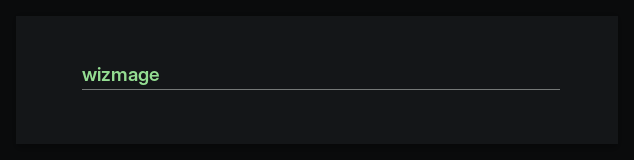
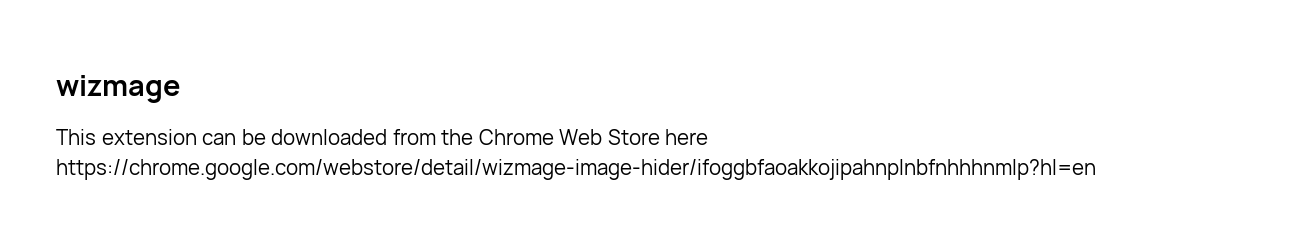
+ This extension can be downloaded from the Chrome Web Store here https://chrome.google.com/webstore/detail/wizmage-image-hider/ifoggbfaoakkojipahnplnbfnhhhnmlp?hl=en

